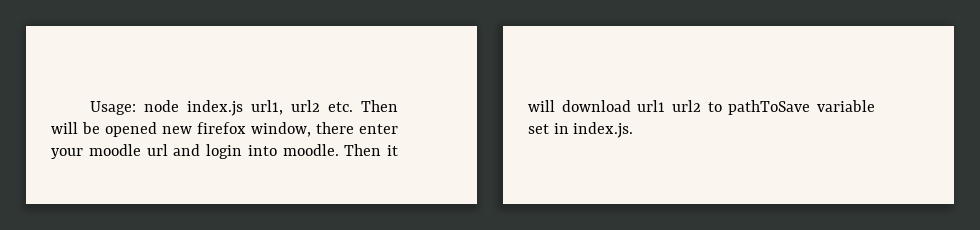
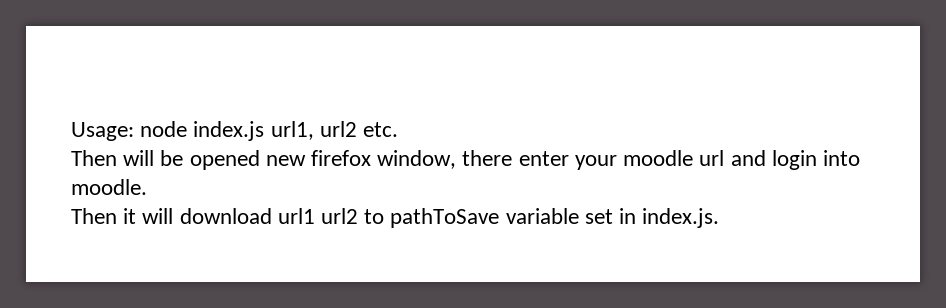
- Usage: node index.js url1, url2 etc. Then will be opened new firefox window, there enter your moodle url and login into moodle. Then it will download url1 url2 to pathToSave variable set in index.js.
+ Usage: node index.js url1, url2 etc.
+ Then will be opened new firefox window, there enter your moodle url and login into moodle.
+ Then it will download url1 url2 to pathToSave variable set in index.js.

